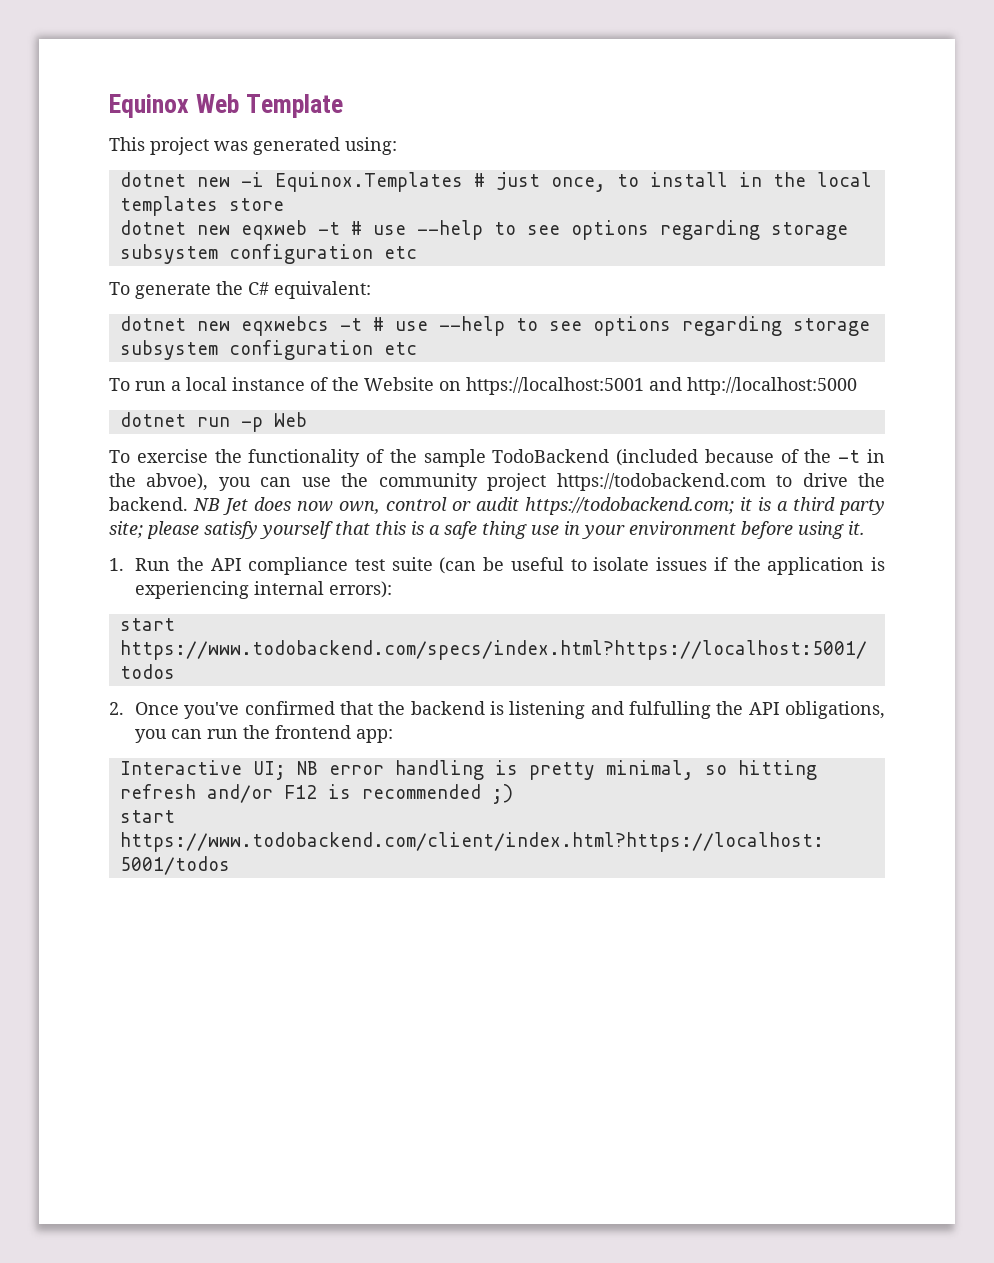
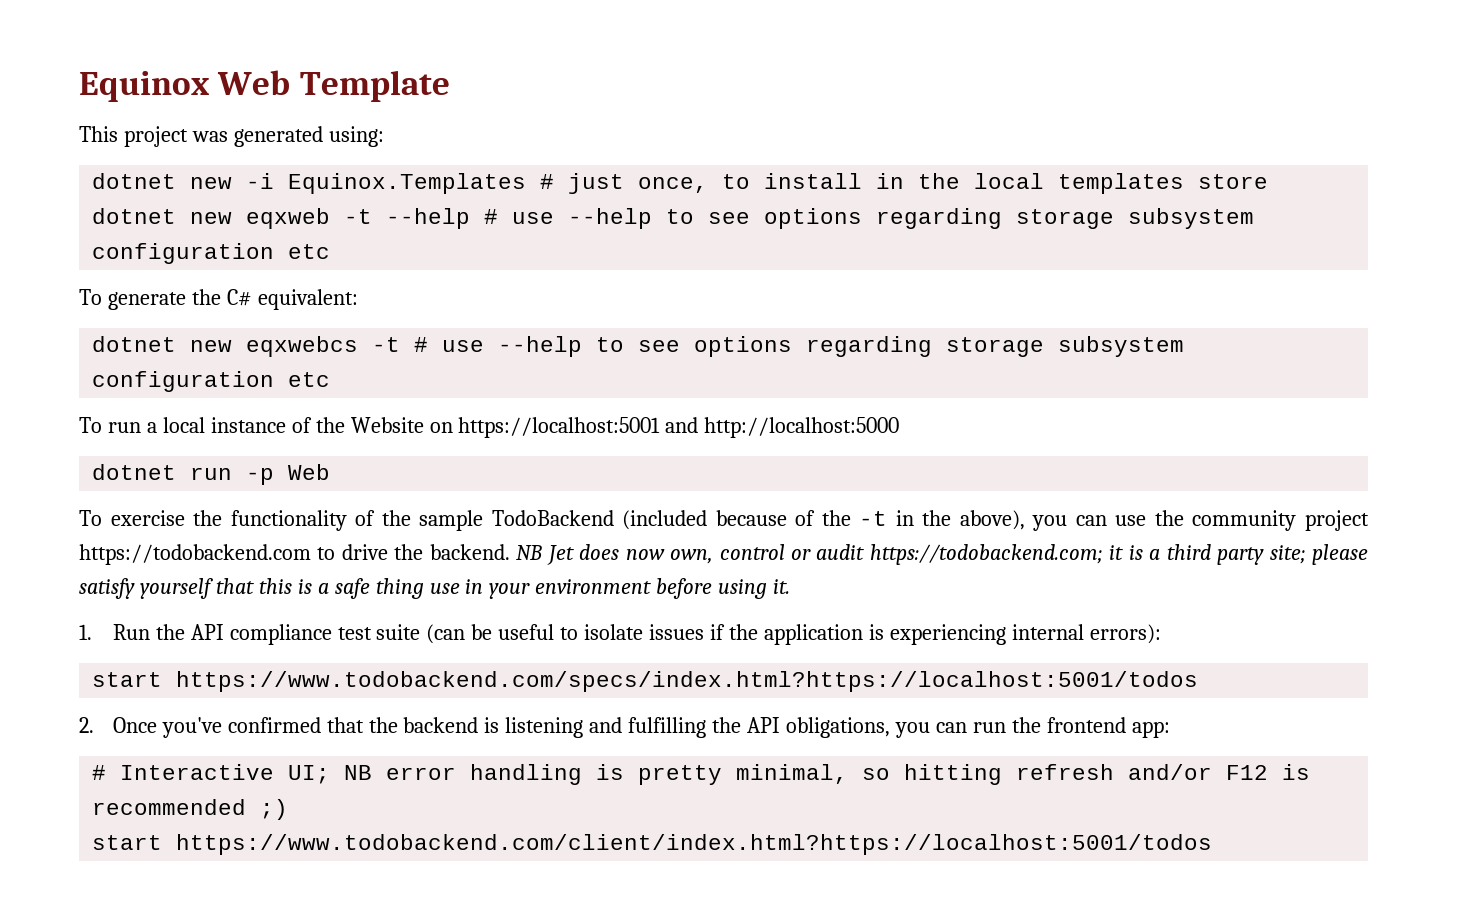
- dotnet new eqxweb -t # use --help to see options regarding storage subsystem configuration etc
+ dotnet new eqxweb -t --help # use --help to see options regarding storage subsystem configuration etc
- To exercise the functionality of the sample TodoBackend (included because of the -t in the abvoe), you can use the community project https://todobackend.com to drive the backend.
+ To exercise the functionality of the sample TodoBackend (included because of the -t in the above), you can use the community project https://todobackend.com to drive the backend.
- 2. Once you've confirmed that the backend is listening and fulfulling the API obligations, you can run the frontend app:
+ 2. Once you've confirmed that the backend is listening and fulfilling the API obligations, you can run the frontend app:
- Interactive UI; NB error handling is pretty minimal, so hitting refresh and/or F12 is recommended ;)
+ # Interactive UI; NB error handling is pretty minimal, so hitting refresh and/or F12 is recommended ;)

